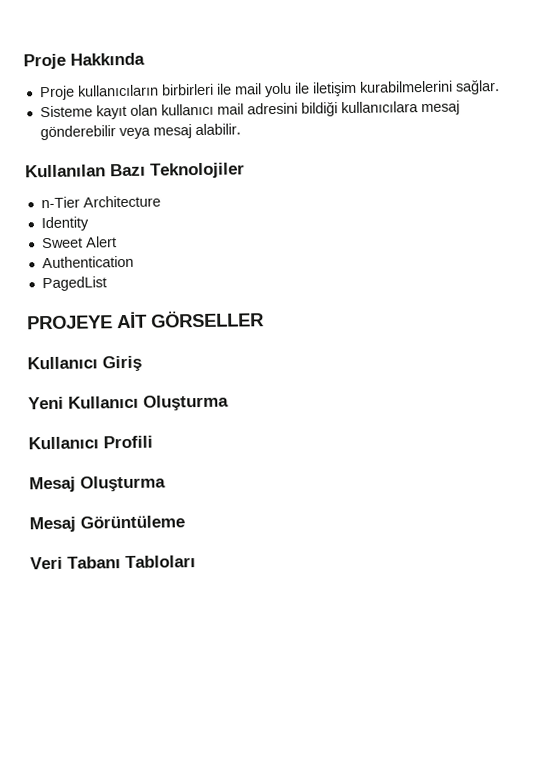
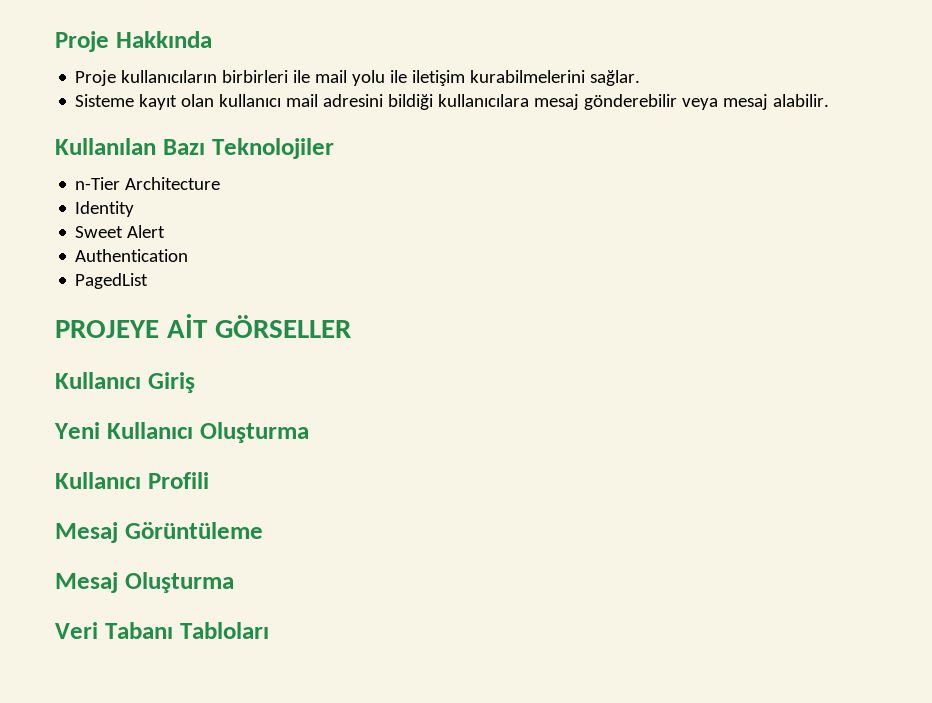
+ Mesaj Görüntüleme
  Mesaj Oluşturma
- Mesaj Görüntüleme

